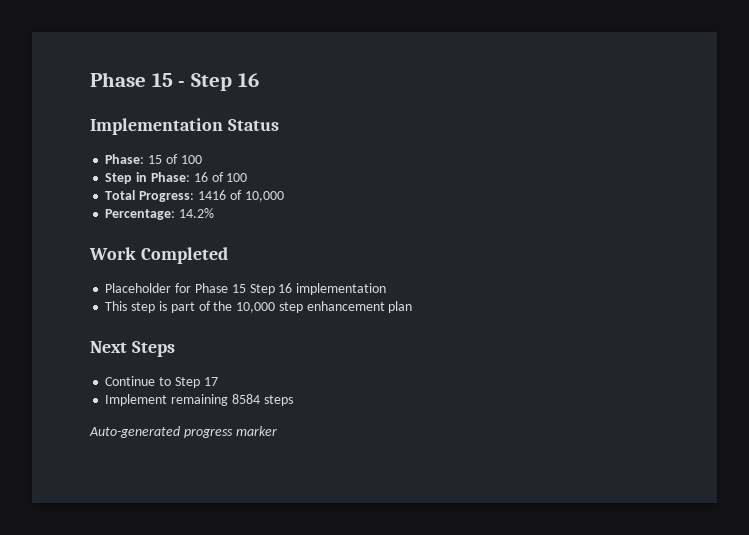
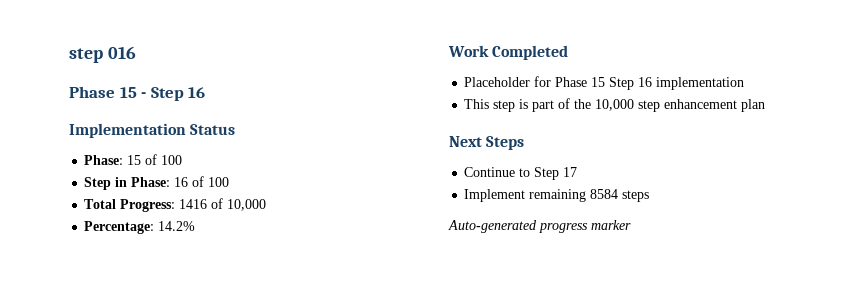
+ step 016

